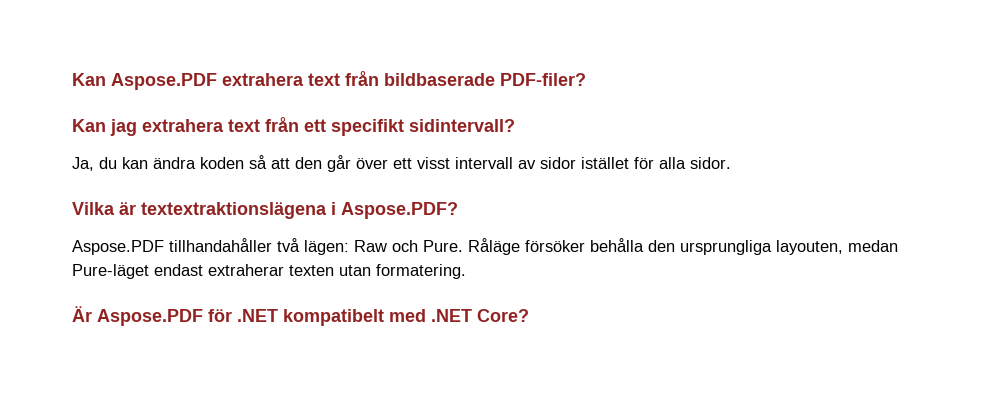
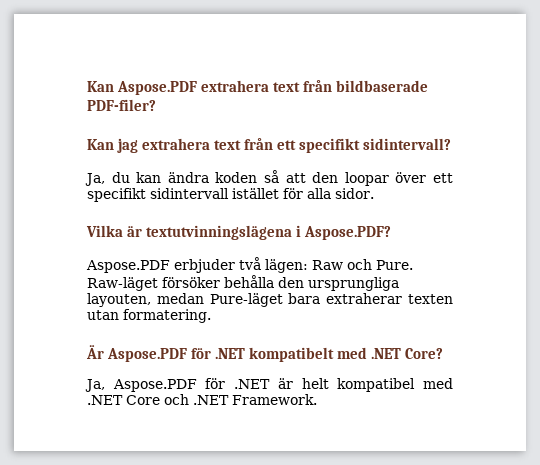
- Ja, du kan ändra koden så att den går över ett visst intervall av sidor istället för alla sidor.
+ Ja, du kan ändra koden så att den loopar över ett specifikt sidintervall istället för alla sidor.
- Vilka är textextraktionslägena i Aspose.PDF?
+ Vilka är textutvinningslägena i Aspose.PDF?
- Aspose.PDF tillhandahåller två lägen: Raw och Pure.
+ Aspose.PDF erbjuder två lägen: Raw och Pure.
- Råläge försöker behålla den ursprungliga layouten, medan Pure-läget endast extraherar texten utan formatering.
+ Raw-läget försöker behålla den ursprungliga layouten, medan Pure-läget bara extraherar texten utan formatering.
+ Ja, Aspose.PDF för .NET är helt kompatibel med .NET Core och .NET Framework.

